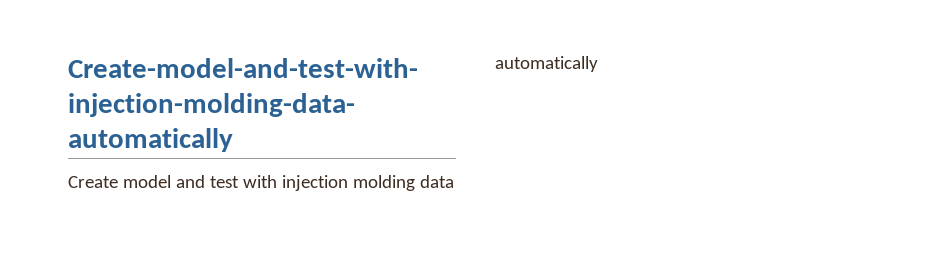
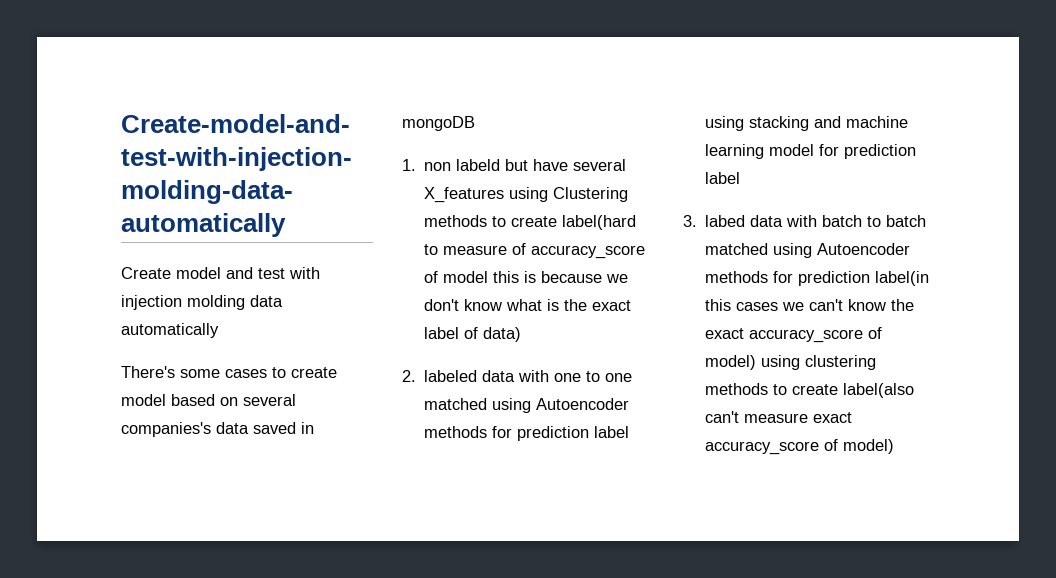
+ There's some cases to create model based on several companies's data saved in mongoDB
+ 1. non labeld but have several X_features using Clustering methods to create label(hard to measure of accuracy_score of model this is because we don't know what is the exact label of data)
+ 2. labeled data with one to one matched using Autoencoder methods for prediction label using stacking and machine learning model for prediction label
+ 3. labed data with batch to batch matched using Autoencoder methods for prediction label(in this cases we can't know the exact accuracy_score of model) using clustering methods to create label(also can't measure exact accuracy_score of model)

